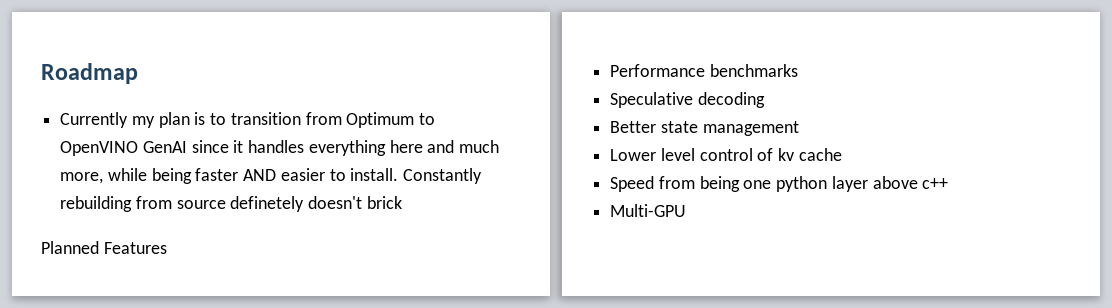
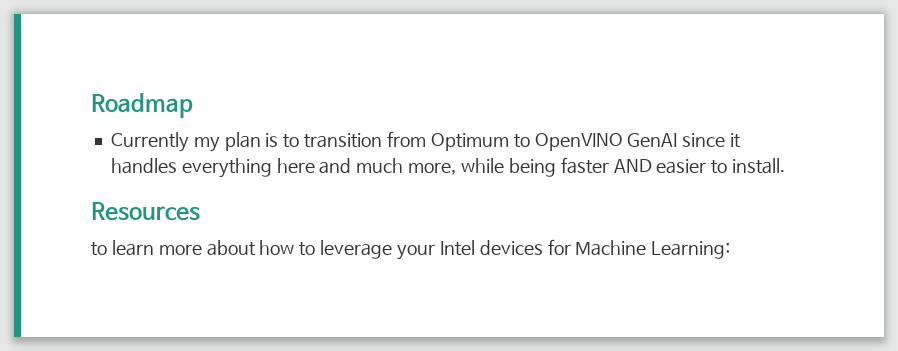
- Currently my plan is to transition from Optimum to OpenVINO GenAI since it handles everything here and much more, while being faster AND easier to install. Constantly rebuilding from source definetely doesn't brick
- Planned Features
- Performance benchmarks
- Speculative decoding
- Better state management
- Lower level control of kv cache
- Speed from being one python layer above c++
- Multi-GPU
+ Currently my plan is to transition from Optimum to OpenVINO GenAI since it handles everything here and much more, while being faster AND easier to install.
+ Resources
+ to learn more about how to leverage your Intel devices for Machine Learning:

